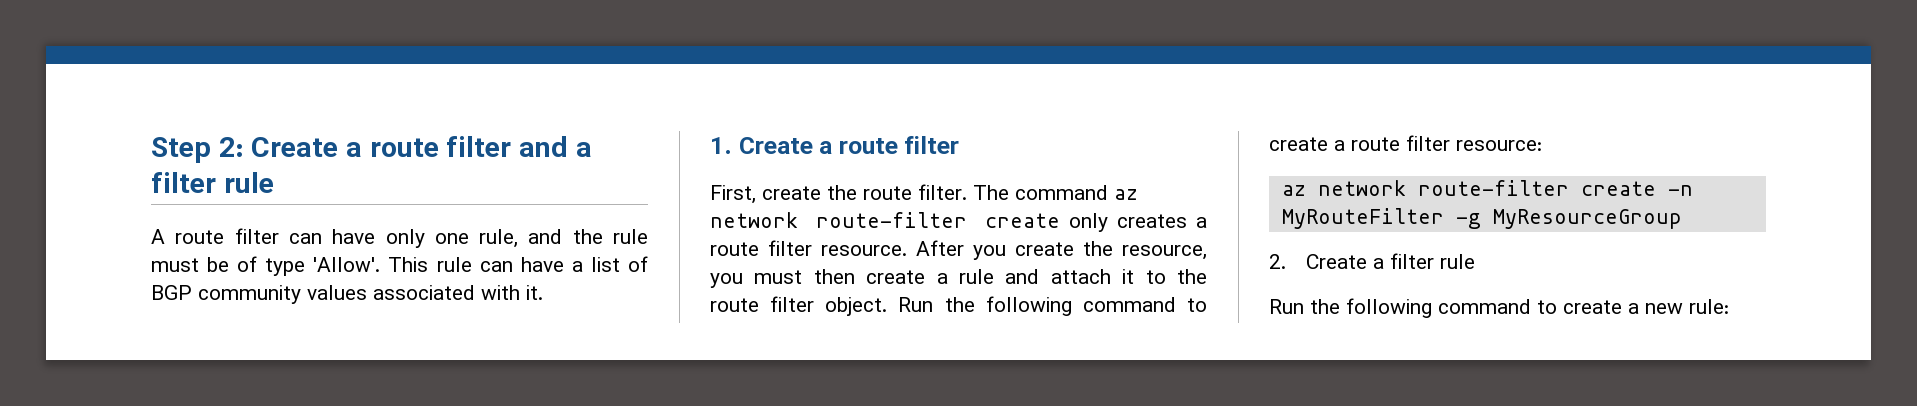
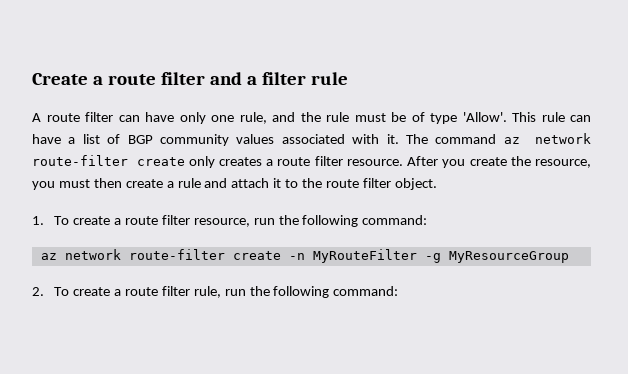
- Step 2: Create a route filter and a filter rule
+ Create a route filter and a filter rule
- This rule can have a list of BGP community values associated with it.
- 1. Create a route filter
- First, create the route filter. The command az network route-filter create only creates a route filter resource.
+ This rule can have a list of BGP community values associated with it. The command az network route-filter create only creates a route filter resource.
- After you create the resource, you must then create a rule and attach it to the route filter object. Run the following command to create a route filter resource:
+ After you create the resource, you must then create a rule and attach it to the route filter object.
+ 1. To create a route filter resource, run the following command:
- 2. Create a filter rule
- Run the following command to create a new rule:
+ 2. To create a route filter rule, run the following command:

